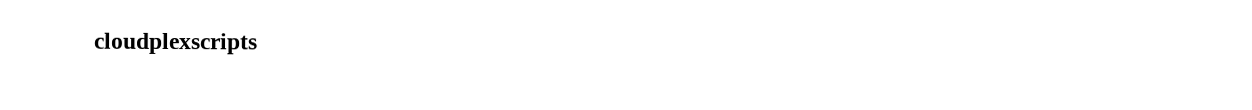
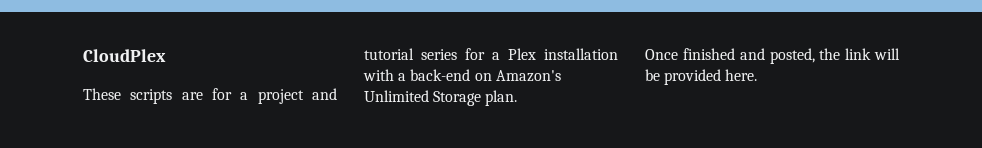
- cloudplexscripts
+ CloudPlex
+ These scripts are for a project and tutorial series for a Plex installation with a back-end on Amazon's Unlimited Storage plan.
+ Once finished and posted, the link will be provided here.

